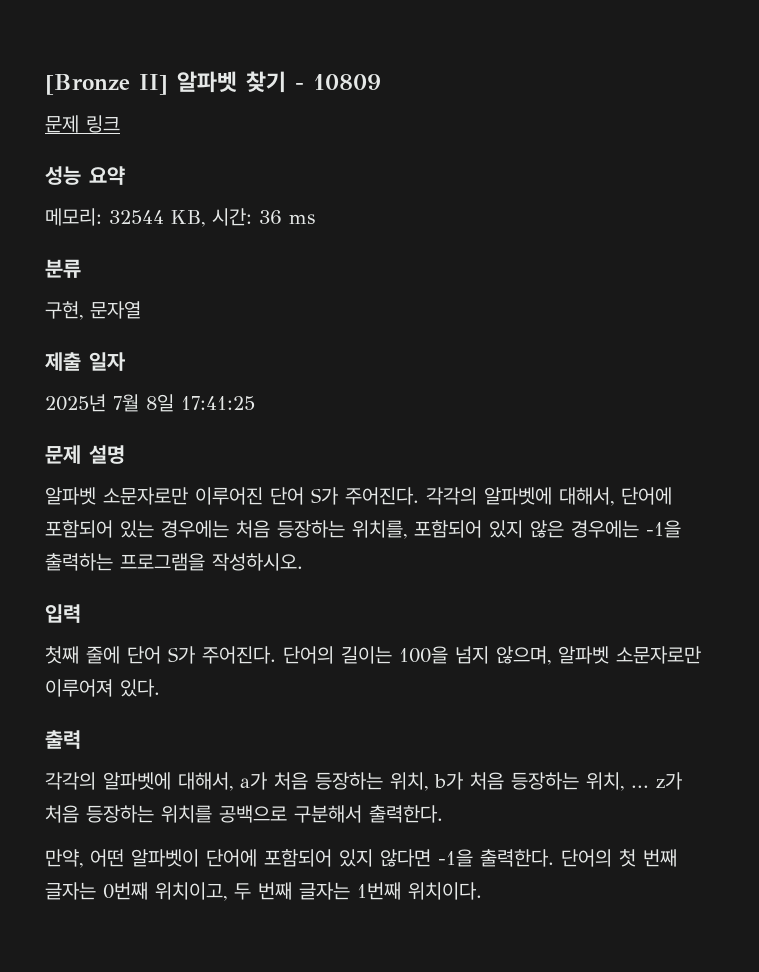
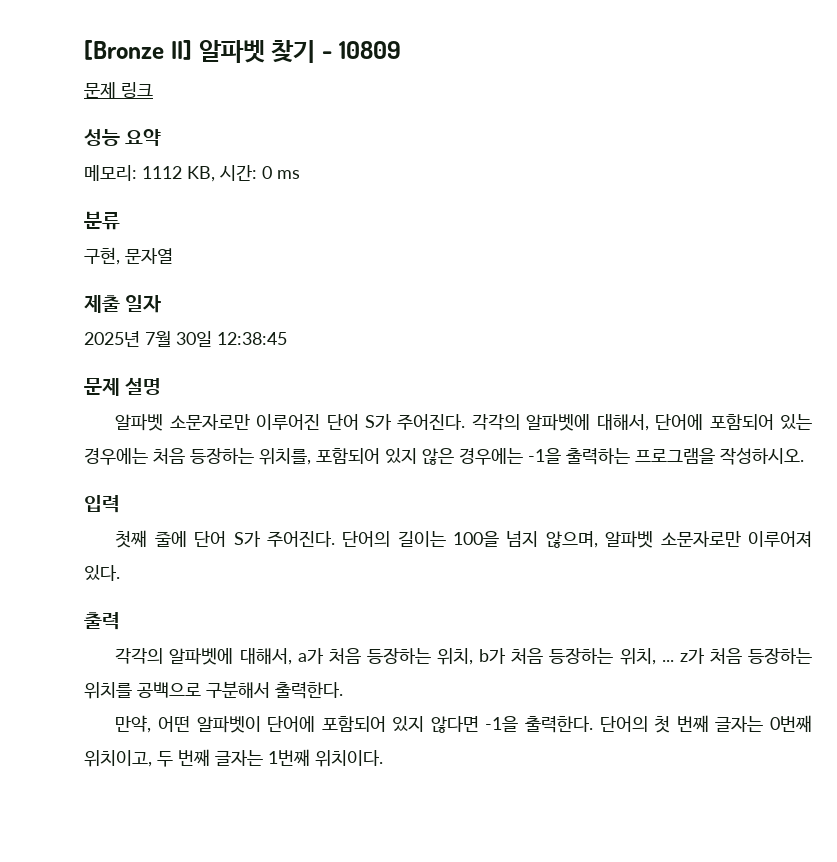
- 메모리: 32544 KB, 시간: 36 ms
+ 메모리: 1112 KB, 시간: 0 ms
- 2025년 7월 8일 17:41:25
+ 2025년 7월 30일 12:38:45

